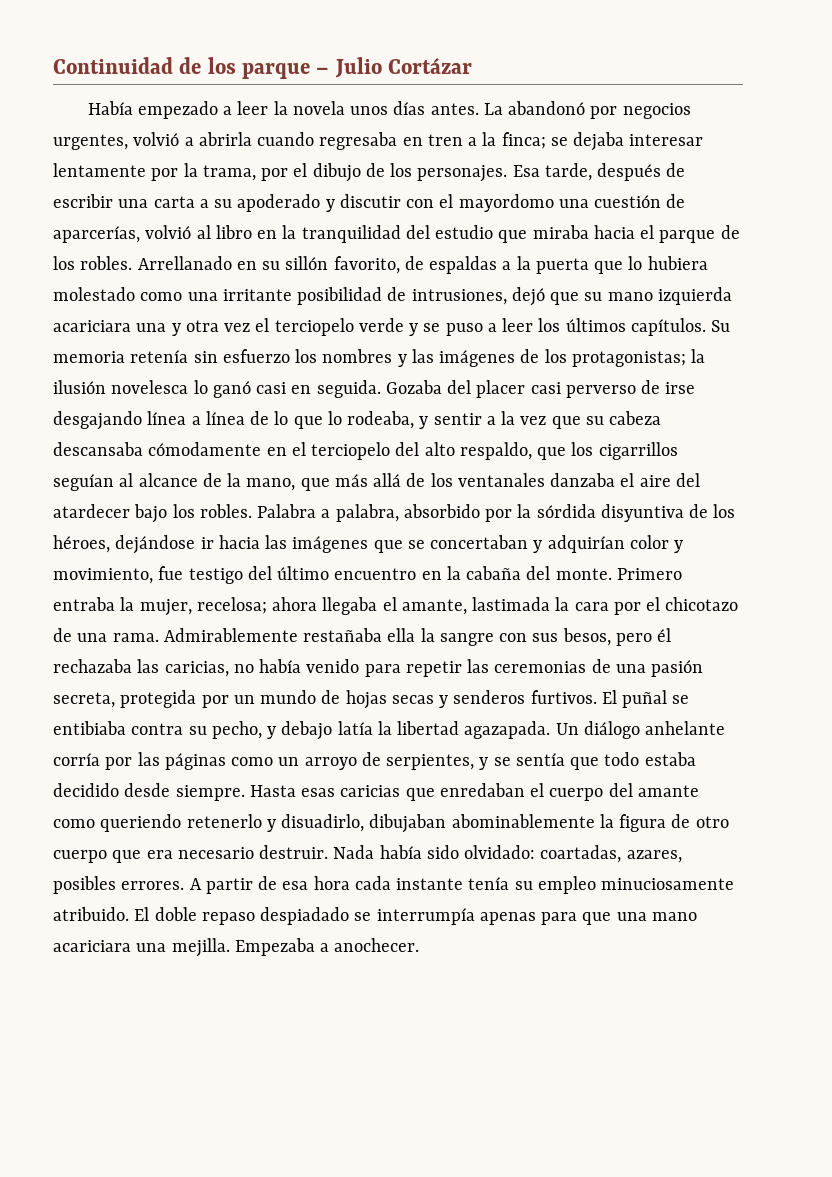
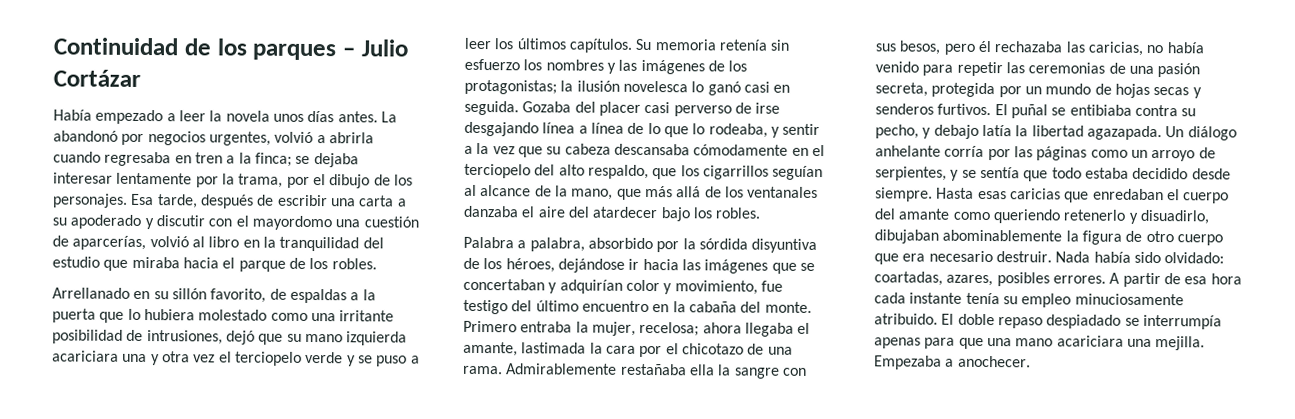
- Continuidad de los parque – Julio Cortázar
+ Continuidad de los parques – Julio Cortázar
- Esa tarde, después de escribir una carta a su apoderado y discutir con el mayordomo una cuestión de aparcerías, volvió al libro en la tranquilidad del estudio que miraba hacia el parque de los robles. Arrellanado en su sillón favorito, de espaldas a la puerta que lo hubiera molestado como una irritante posibilidad de intrusiones, dejó que su mano izquierda acariciara una y otra vez el terciopelo verde y se puso a leer los últimos capítulos.
+ Esa tarde, después de escribir una carta a su apoderado y discutir con el mayordomo una cuestión de aparcerías, volvió al libro en la tranquilidad del estudio que miraba hacia el parque de los robles.
+ Arrellanado en su sillón favorito, de espaldas a la puerta que lo hubiera molestado como una irritante posibilidad de intrusiones, dejó que su mano izquierda acariciara una y otra vez el terciopelo verde y se puso a leer los últimos capítulos.
- Gozaba del placer casi perverso de irse desgajando línea a línea de lo que lo rodeaba, y sentir a la vez que su cabeza descansaba cómodamente en el terciopelo del alto respaldo, que los cigarrillos seguían al alcance de la mano, que más allá de los ventanales danzaba el aire del atardecer bajo los robles. Palabra a palabra, absorbido por la sórdida disyuntiva de los héroes, dejándose ir hacia las imágenes que se concertaban y adquirían color y movimiento, fue testigo del último encuentro en la cabaña del monte.
+ Gozaba del placer casi perverso de irse desgajando línea a línea de lo que lo rodeaba, y sentir a la vez que su cabeza descansaba cómodamente en el terciopelo del alto respaldo, que los cigarrillos seguían al alcance de la mano, que más allá de los ventanales danzaba el aire del atardecer bajo los robles.
+ Palabra a palabra, absorbido por la sórdida disyuntiva de los héroes, dejándose ir hacia las imágenes que se concertaban y adquirían color y movimiento, fue testigo del último encuentro en la cabaña del monte.

